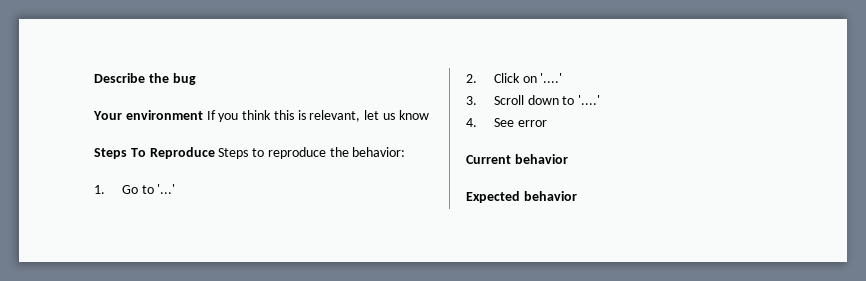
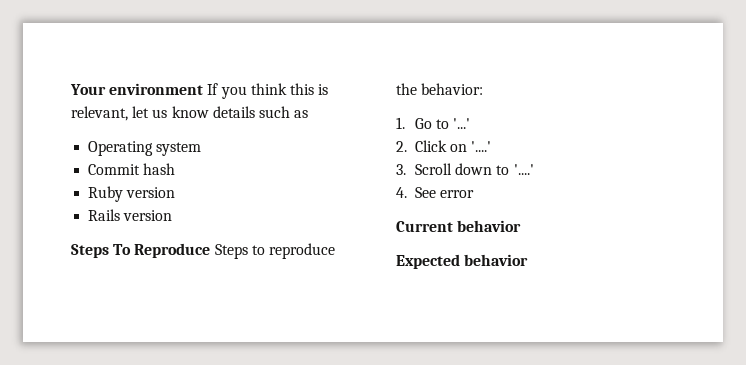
- Describe the bug
- Your environment If you think this is relevant, let us know
+ Your environment If you think this is relevant, let us know details such as
+ Operating system
+ Commit hash
+ Ruby version
+ Rails version

